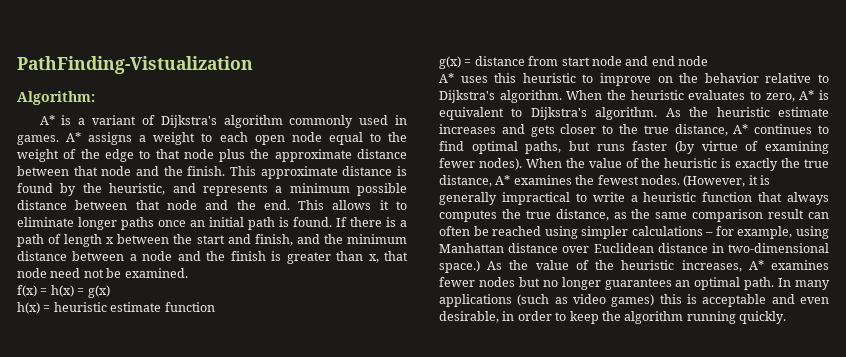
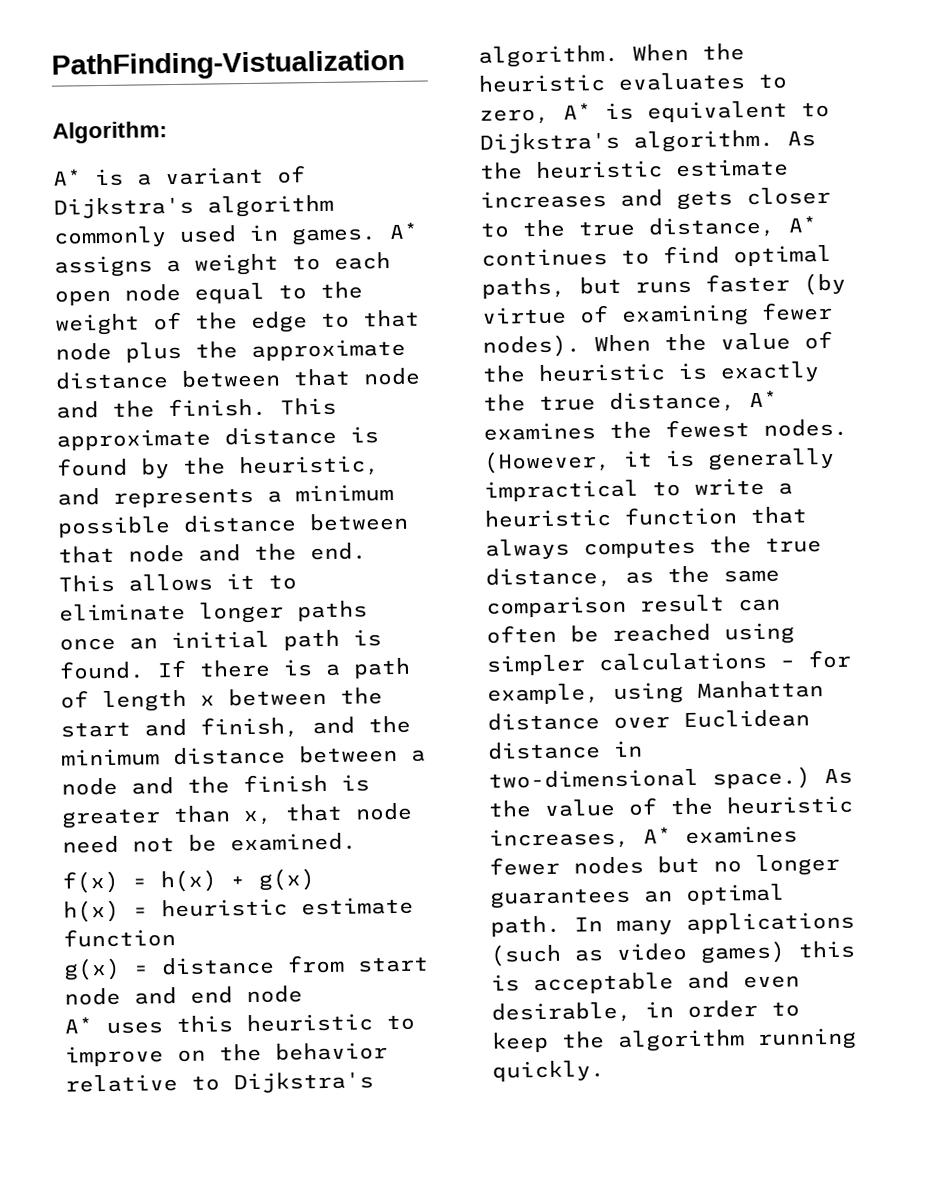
- f(x) = h(x) = g(x)
+ f(x) = h(x) + g(x)

